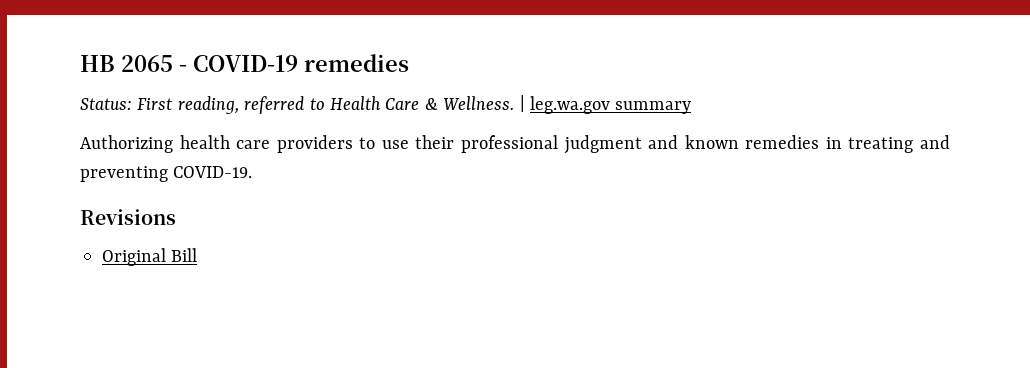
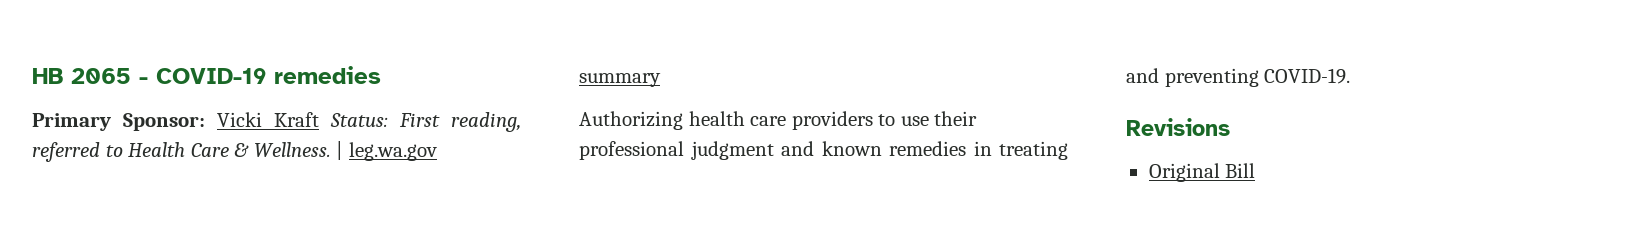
- Status: First reading, referred to Health Care & Wellness.
+ Primary Sponsor: Vicki Kraft Status: First reading, referred to Health Care & Wellness.

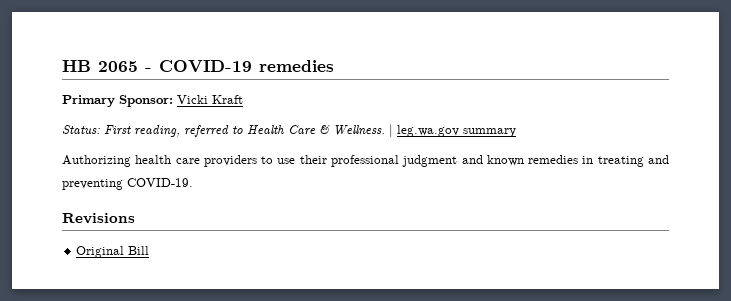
- Primary Sponsor: Vicki Kraft Status: First reading, referred to Health Care & Wellness.
+ Primary Sponsor: Vicki Kraft
+ Status: First reading, referred to Health Care & Wellness.

